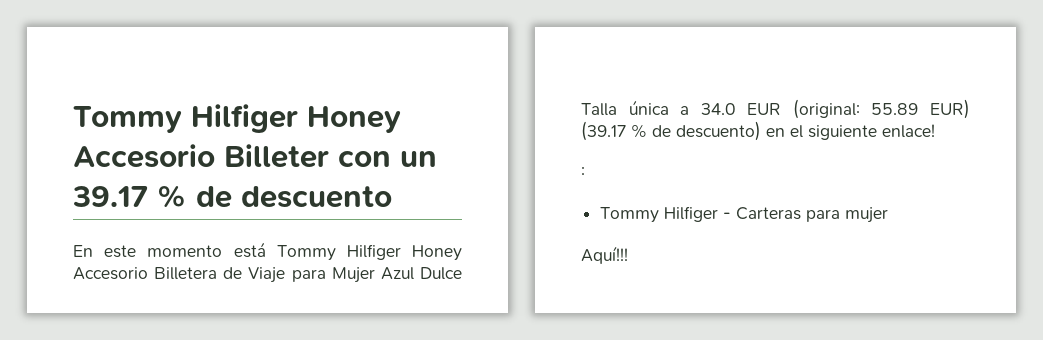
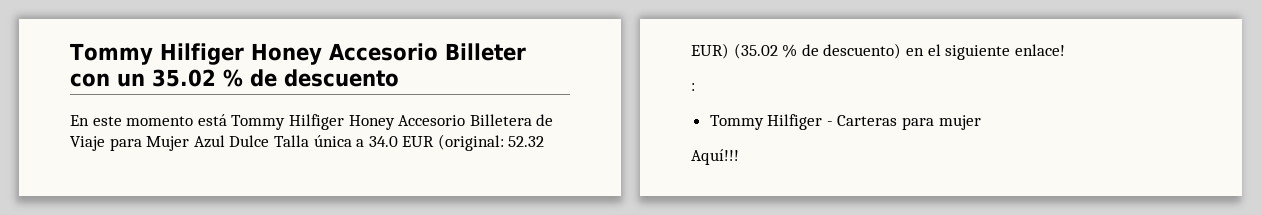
- Tommy Hilfiger Honey Accesorio Billeter con un 39.17 % de descuento
+ Tommy Hilfiger Honey Accesorio Billeter con un 35.02 % de descuento
- En este momento está Tommy Hilfiger Honey Accesorio Billetera de Viaje para Mujer Azul Dulce Talla única a 34.0 EUR (original: 55.89 EUR) (39.17 % de descuento) en el siguiente enlace!
+ En este momento está Tommy Hilfiger Honey Accesorio Billetera de Viaje para Mujer Azul Dulce Talla única a 34.0 EUR (original: 52.32 EUR) (35.02 % de descuento) en el siguiente enlace!

